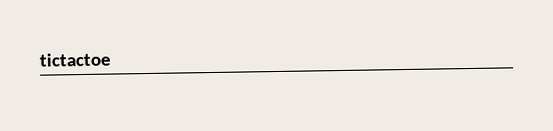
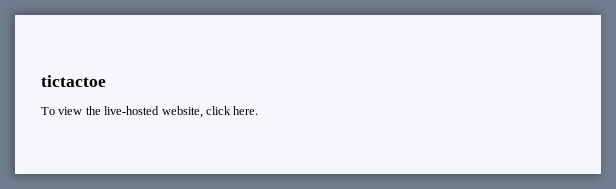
+ To view the live-hosted website, click here.

